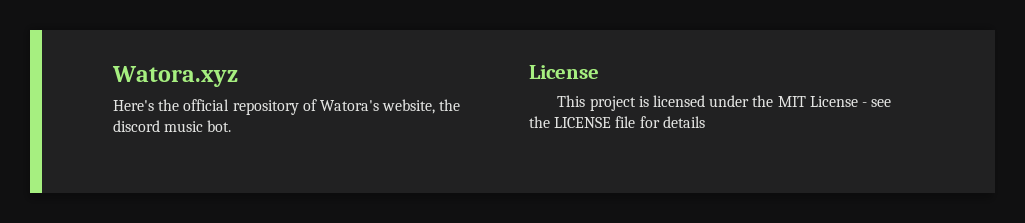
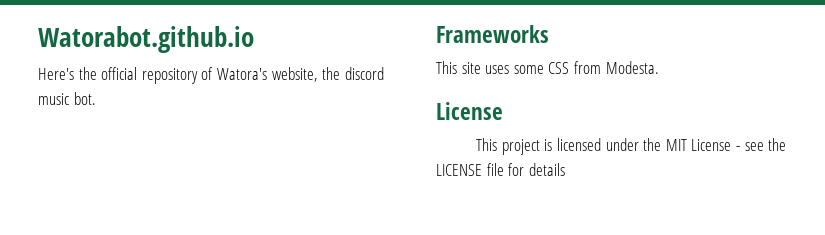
- Watora.xyz
+ Watorabot.github.io
+ Frameworks
+ This site uses some CSS from Modesta.

